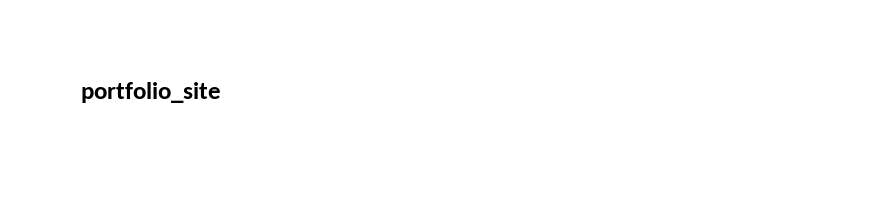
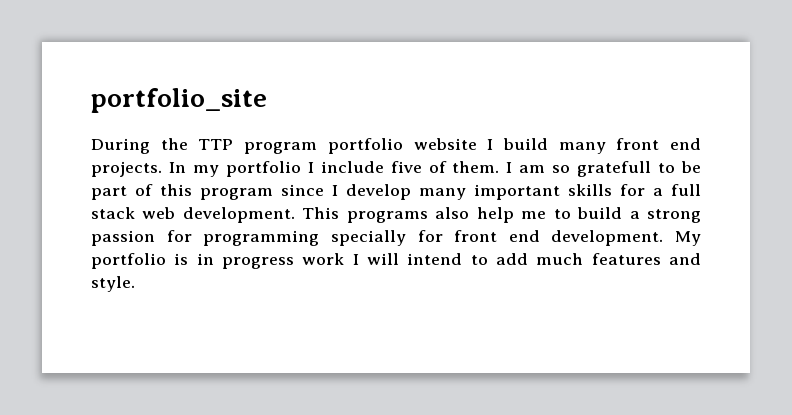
+ During the TTP program portfolio website I build many front end projects. In my portfolio I include five of them. I am so gratefull to be part of this program since I develop many important skills for a full stack web development. This programs also help me to build a strong passion for programming specially for front end development. My portfolio is in progress work I will intend to add much features and style.

